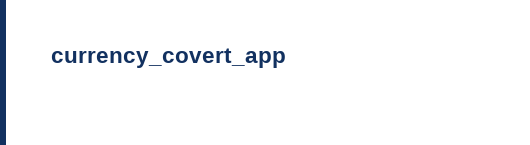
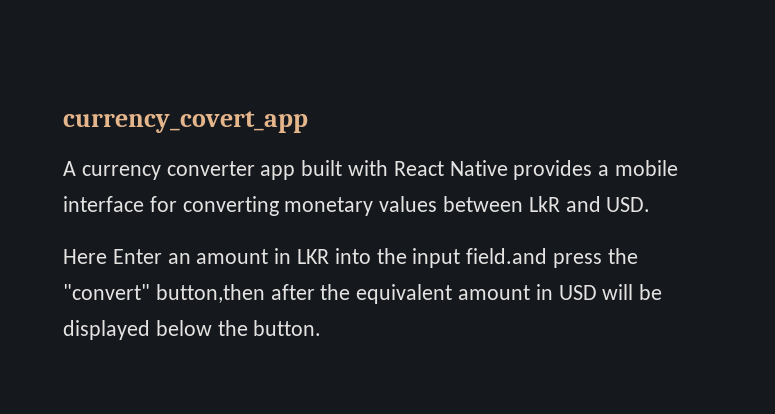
+ A currency converter app built with React Native provides a mobile interface for converting monetary values between LkR and USD.
+ Here Enter an amount in LKR into the input field.and press the "convert" button,then after the equivalent amount in USD will be displayed below the button.

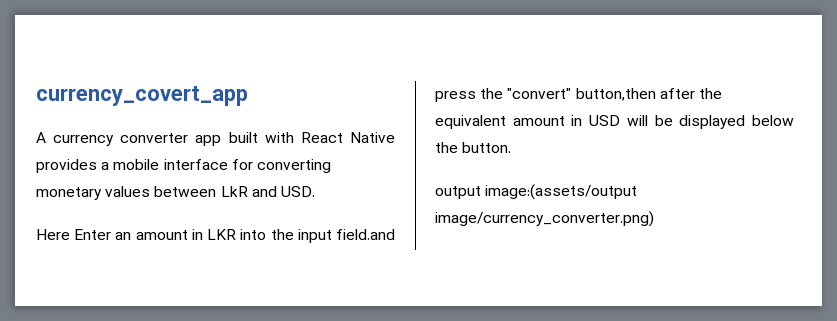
+ output image:(assets/output image/currency_converter.png)

